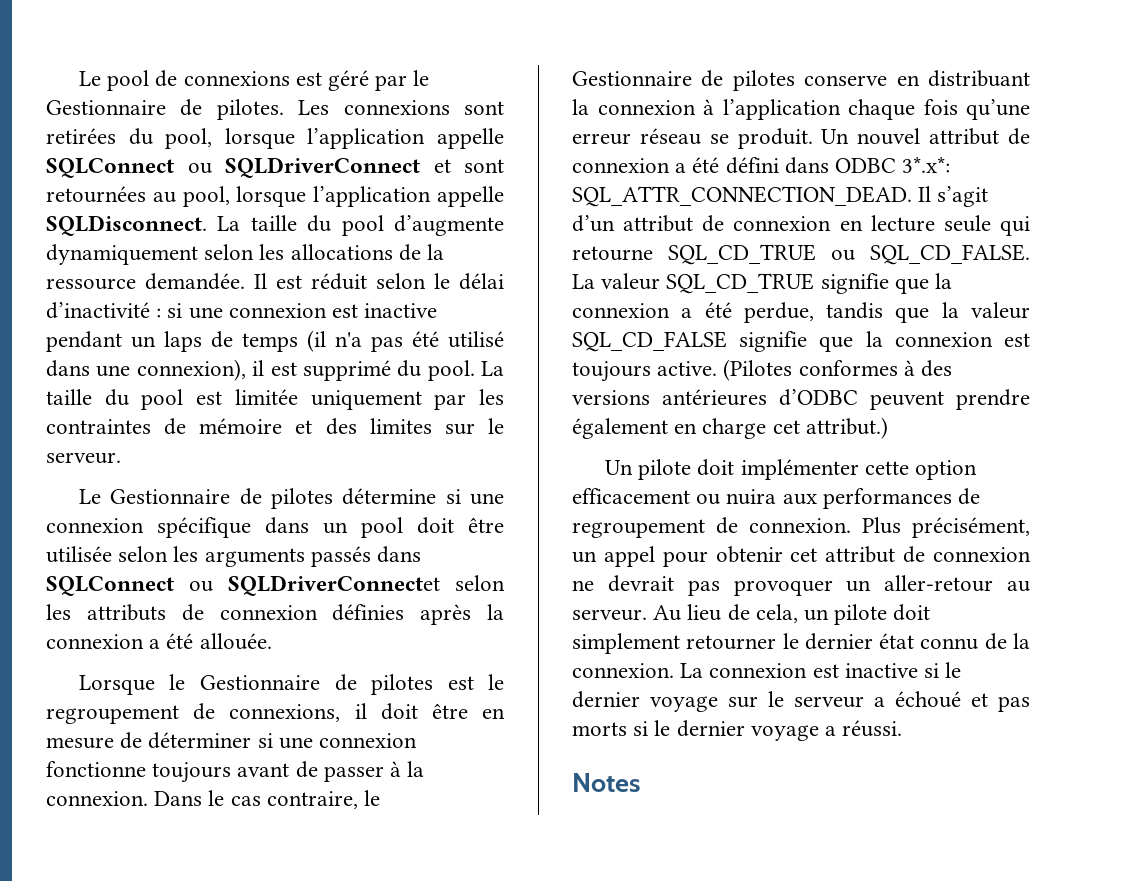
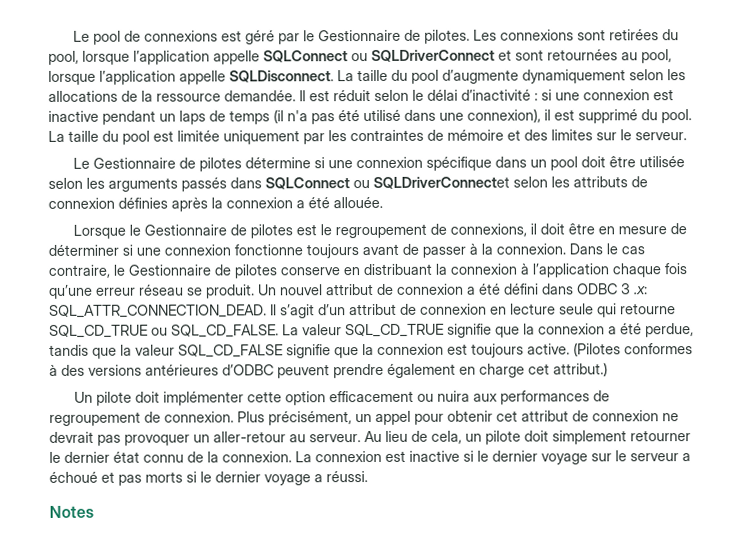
- Un nouvel attribut de connexion a été défini dans ODBC 3*.x*: SQL_ATTR_CONNECTION_DEAD.
+ Un nouvel attribut de connexion a été défini dans ODBC 3 .x: SQL_ATTR_CONNECTION_DEAD.

